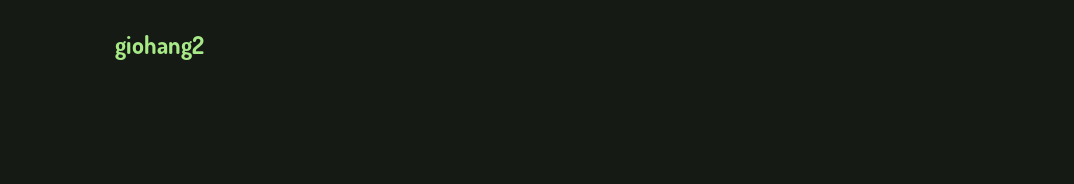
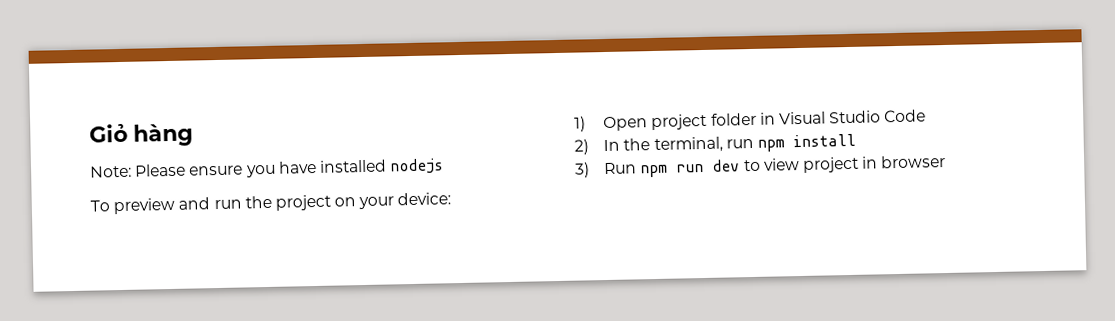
- giohang2
+ Giỏ hàng
+ Note: Please ensure you have installed nodejs
+ To preview and run the project on your device:
+ 1) Open project folder in Visual Studio Code
+ 2) In the terminal, run npm install
+ 3) Run npm run dev to view project in browser

